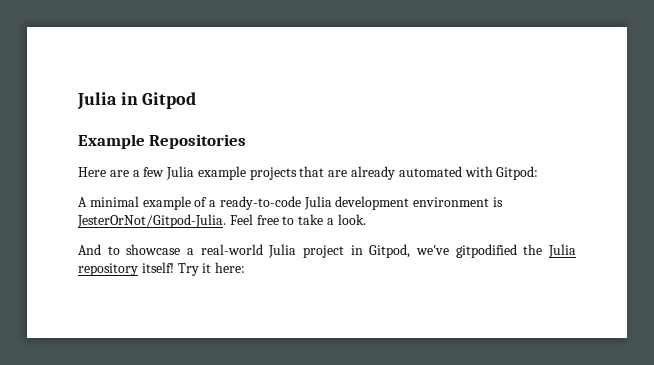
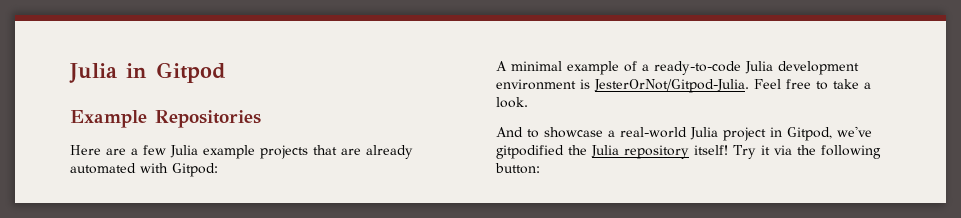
- Try it here:
+ Try it via the following button:

